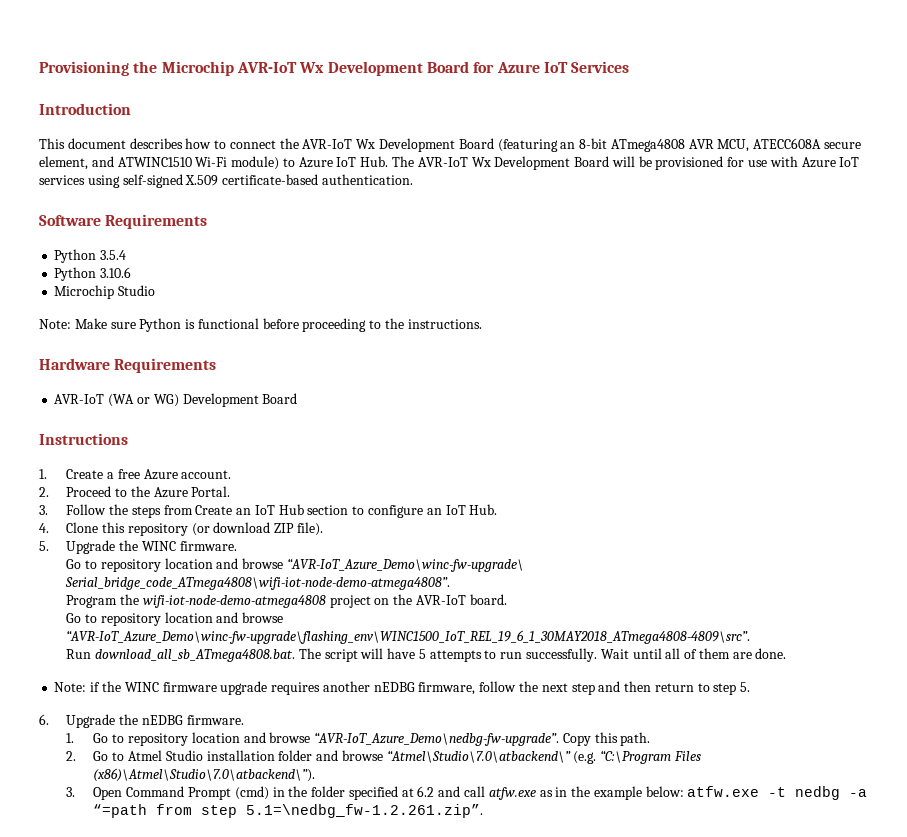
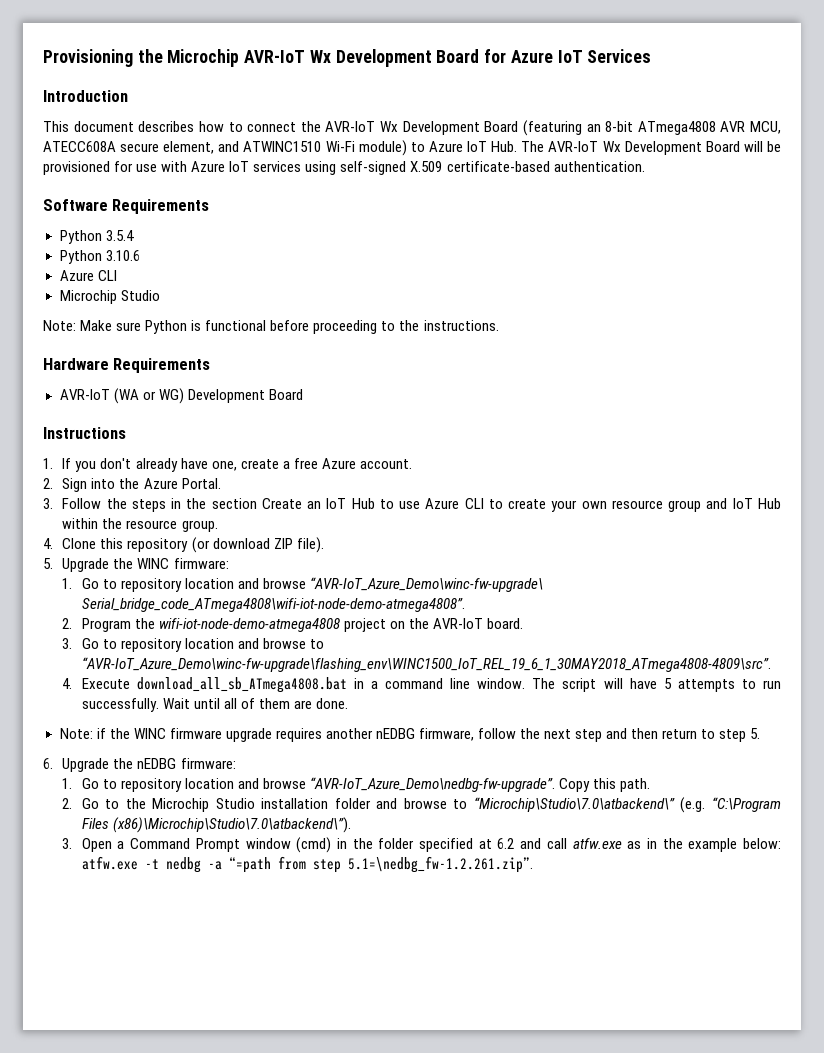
  Python 3.10.6
+ Azure CLI
- 1. Create a free Azure account.
+ 1. If you don't already have one, create a free Azure account.
- 2. Proceed to the Azure Portal.
+ 2. Sign into the Azure Portal.
- 3. Follow the steps from Create an IoT Hub section to configure an IoT Hub.
+ 3. Follow the steps in the section Create an IoT Hub to use Azure CLI to create your own resource group and IoT Hub within the resource group.
- 5. Upgrade the WINC firmware.
- Go to repository location and browse “AVR-IoT_Azure_Demo\winc-fw-upgrade\ Serial_bridge_code_ATmega4808\wifi-iot-node-demo-atmega4808”.
+ 5. Upgrade the WINC firmware:
+ 1. Go to repository location and browse “AVR-IoT_Azure_Demo\winc-fw-upgrade\ Serial_bridge_code_ATmega4808\wifi-iot-node-demo-atmega4808”.
- Program the wifi-iot-node-demo-atmega4808 project on the AVR-IoT board.
+ 2. Program the wifi-iot-node-demo-atmega4808 project on the AVR-IoT board.
- Go to repository location and browse “AVR-IoT_Azure_Demo\winc-fw-upgrade\flashing_env\WINC1500_IoT_REL_19_6_1_30MAY2018_ATmega4808-4809\src”.
+ 3. Go to repository location and browse to “AVR-IoT_Azure_Demo\winc-fw-upgrade\flashing_env\WINC1500_IoT_REL_19_6_1_30MAY2018_ATmega4808-4809\src”.
- Run download_all_sb_ATmega4808.bat. The script will have 5 attempts to run successfully.
+ 4. Execute download_all_sb_ATmega4808.bat in a command line window. The script will have 5 attempts to run successfully.
- 6. Upgrade the nEDBG firmware.
+ 6. Upgrade the nEDBG firmware:
- 2. Go to Atmel Studio installation folder and browse “Atmel\Studio\7.0\atbackend\” (e.g. “C:\Program Files (x86)\Atmel\Studio\7.0\atbackend\”).
+ 2. Go to the Microchip Studio installation folder and browse to “Microchip\Studio\7.0\atbackend\” (e.g. “C:\Program Files (x86)\Microchip\Studio\7.0\atbackend\”).
- 3. Open Command Prompt (cmd) in the folder specified at 6.2 and call atfw.exe as in the example below: atfw.exe -t nedbg -a “=path from step 5.1=\nedbg_fw-1.2.261.zip”.
+ 3. Open a Command Prompt window (cmd) in the folder specified at 6.2 and call atfw.exe as in the example below: atfw.exe -t nedbg -a “=path from step 5.1=\nedbg_fw-1.2.261.zip”.

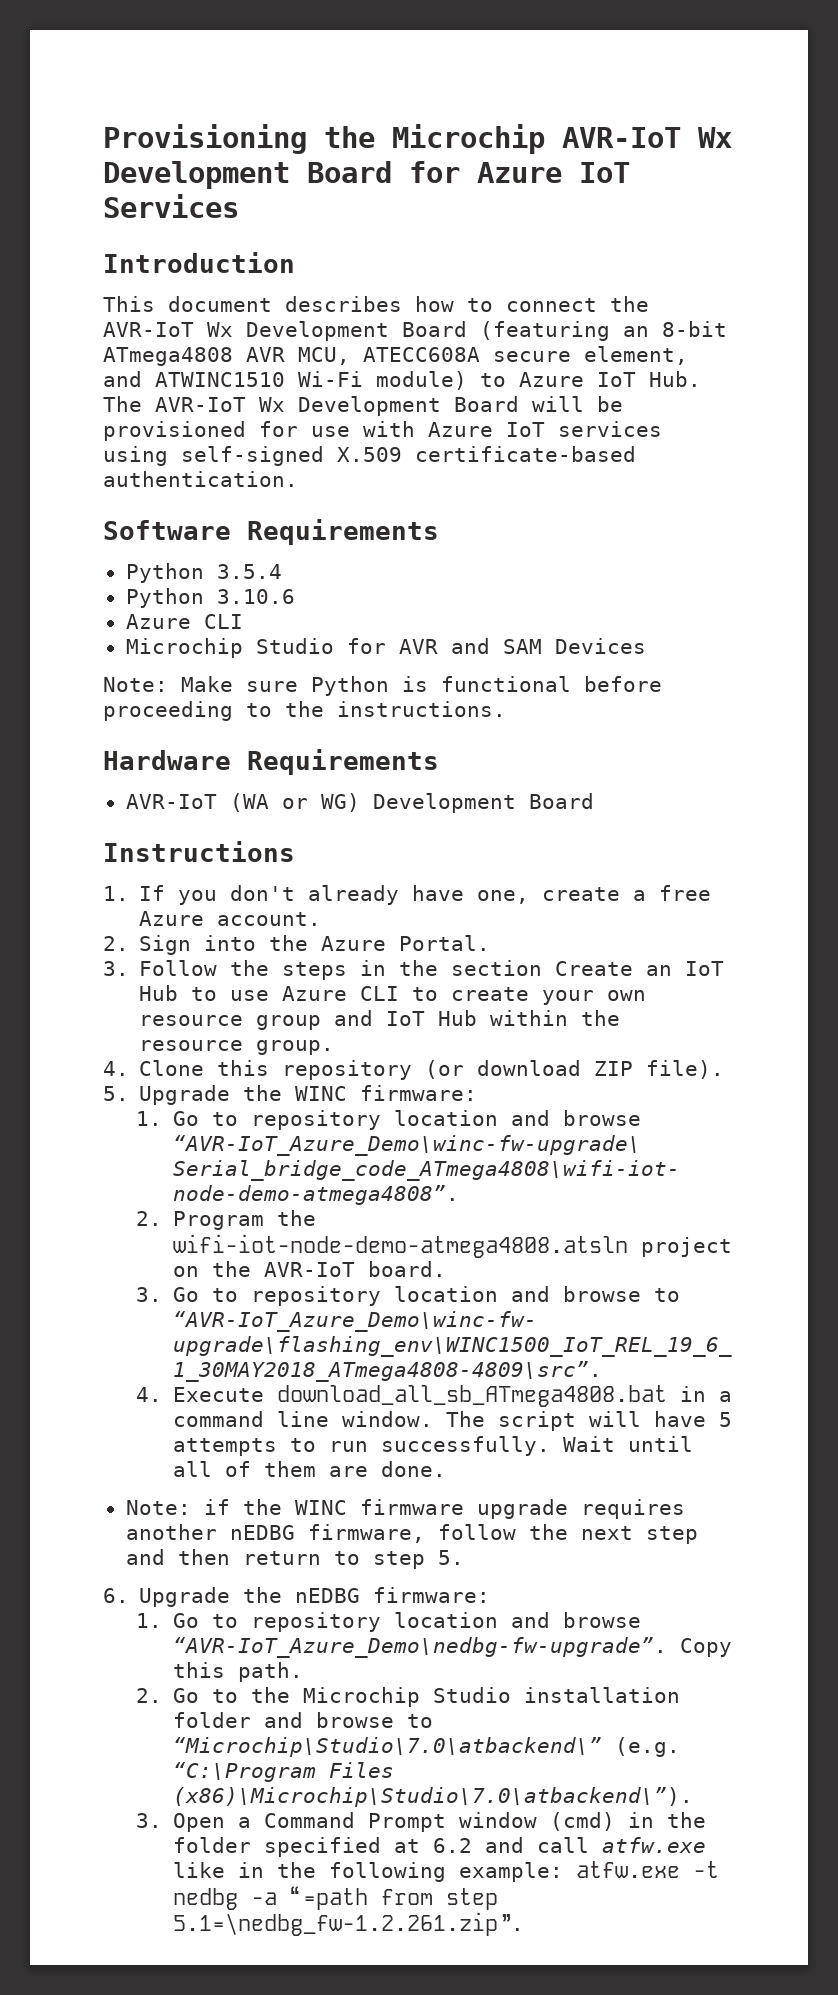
  Python 3.10.6
  Azure CLI
- Microchip Studio
+ Microchip Studio for AVR and SAM Devices
- 2. Program the wifi-iot-node-demo-atmega4808 project on the AVR-IoT board.
+ 2. Program the wifi-iot-node-demo-atmega4808.atsln project on the AVR-IoT board.
- 3. Open a Command Prompt window (cmd) in the folder specified at 6.2 and call atfw.exe as in the example below: atfw.exe -t nedbg -a “=path from step 5.1=\nedbg_fw-1.2.261.zip”.
+ 3. Open a Command Prompt window (cmd) in the folder specified at 6.2 and call atfw.exe like in the following example: atfw.exe -t nedbg -a “=path from step 5.1=\nedbg_fw-1.2.261.zip”.

